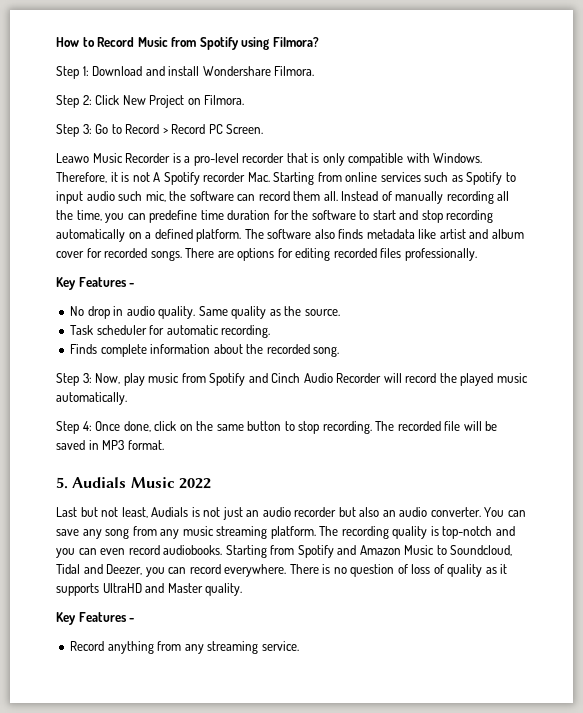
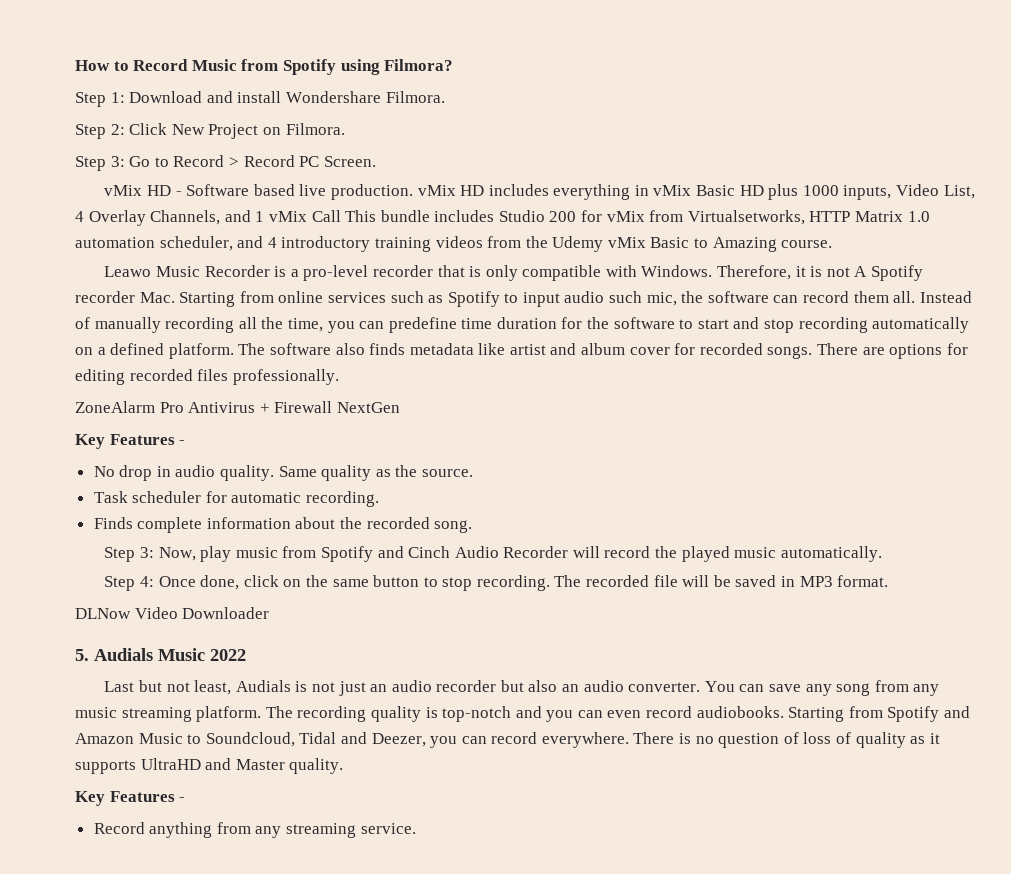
+ vMix HD - Software based live production. vMix HD includes everything in vMix Basic HD plus 1000 inputs, Video List, 4 Overlay Channels, and 1 vMix Call This bundle includes Studio 200 for vMix from Virtualsetworks, HTTP Matrix 1.0 automation scheduler, and 4 introductory training videos from the Udemy vMix Basic to Amazing course.
+ ZoneAlarm Pro Antivirus + Firewall NextGen
+ DLNow Video Downloader

